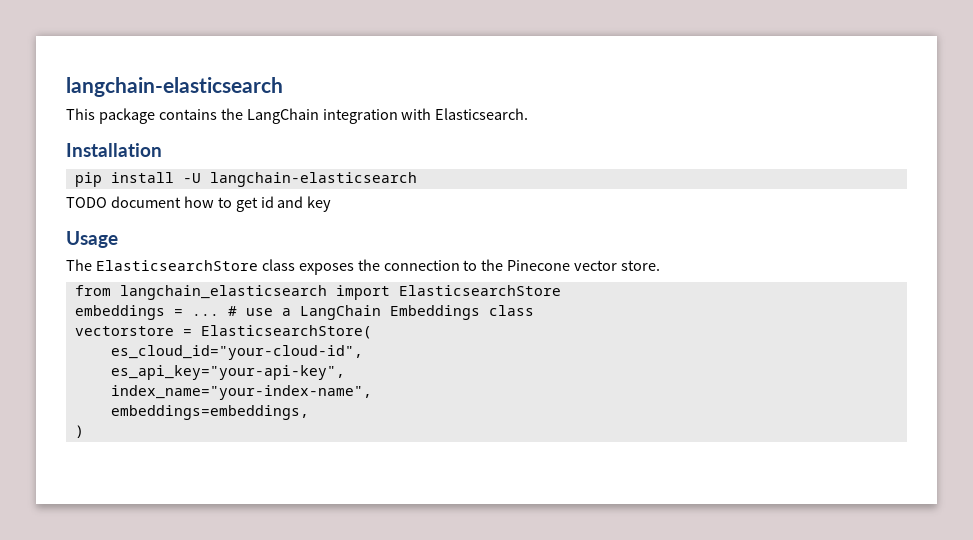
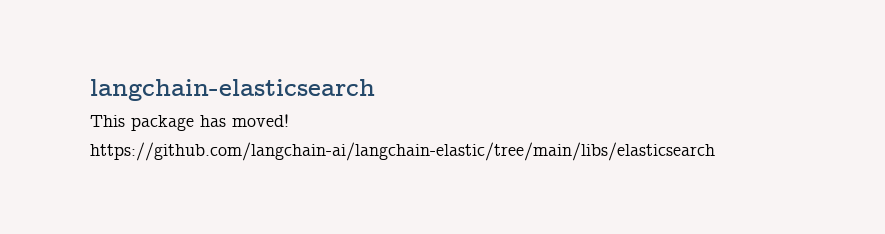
- This package contains the LangChain integration with Elasticsearch.
- Installation
- pip install -U langchain-elasticsearch
- TODO document how to get id and key
- Usage
- The ElasticsearchStore class exposes the connection to the Pinecone vector store.
- from langchain_elasticsearch import ElasticsearchStore
- embeddings = ... # use a LangChain Embeddings class
- vectorstore = ElasticsearchStore(
- es_cloud_id="your-cloud-id",
- es_api_key="your-api-key",
- index_name="your-index-name",
- embeddings=embeddings,
- )
+ This package has moved!
+ https://github.com/langchain-ai/langchain-elastic/tree/main/libs/elasticsearch

